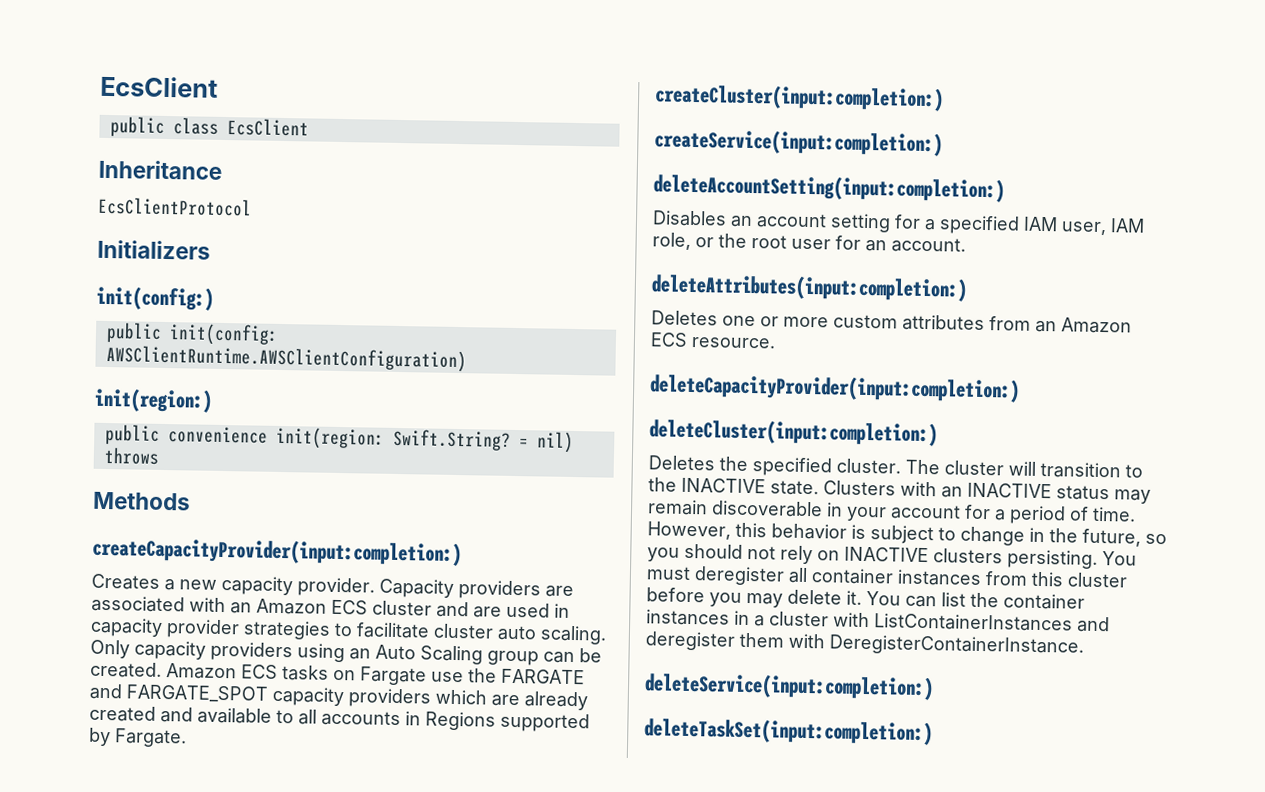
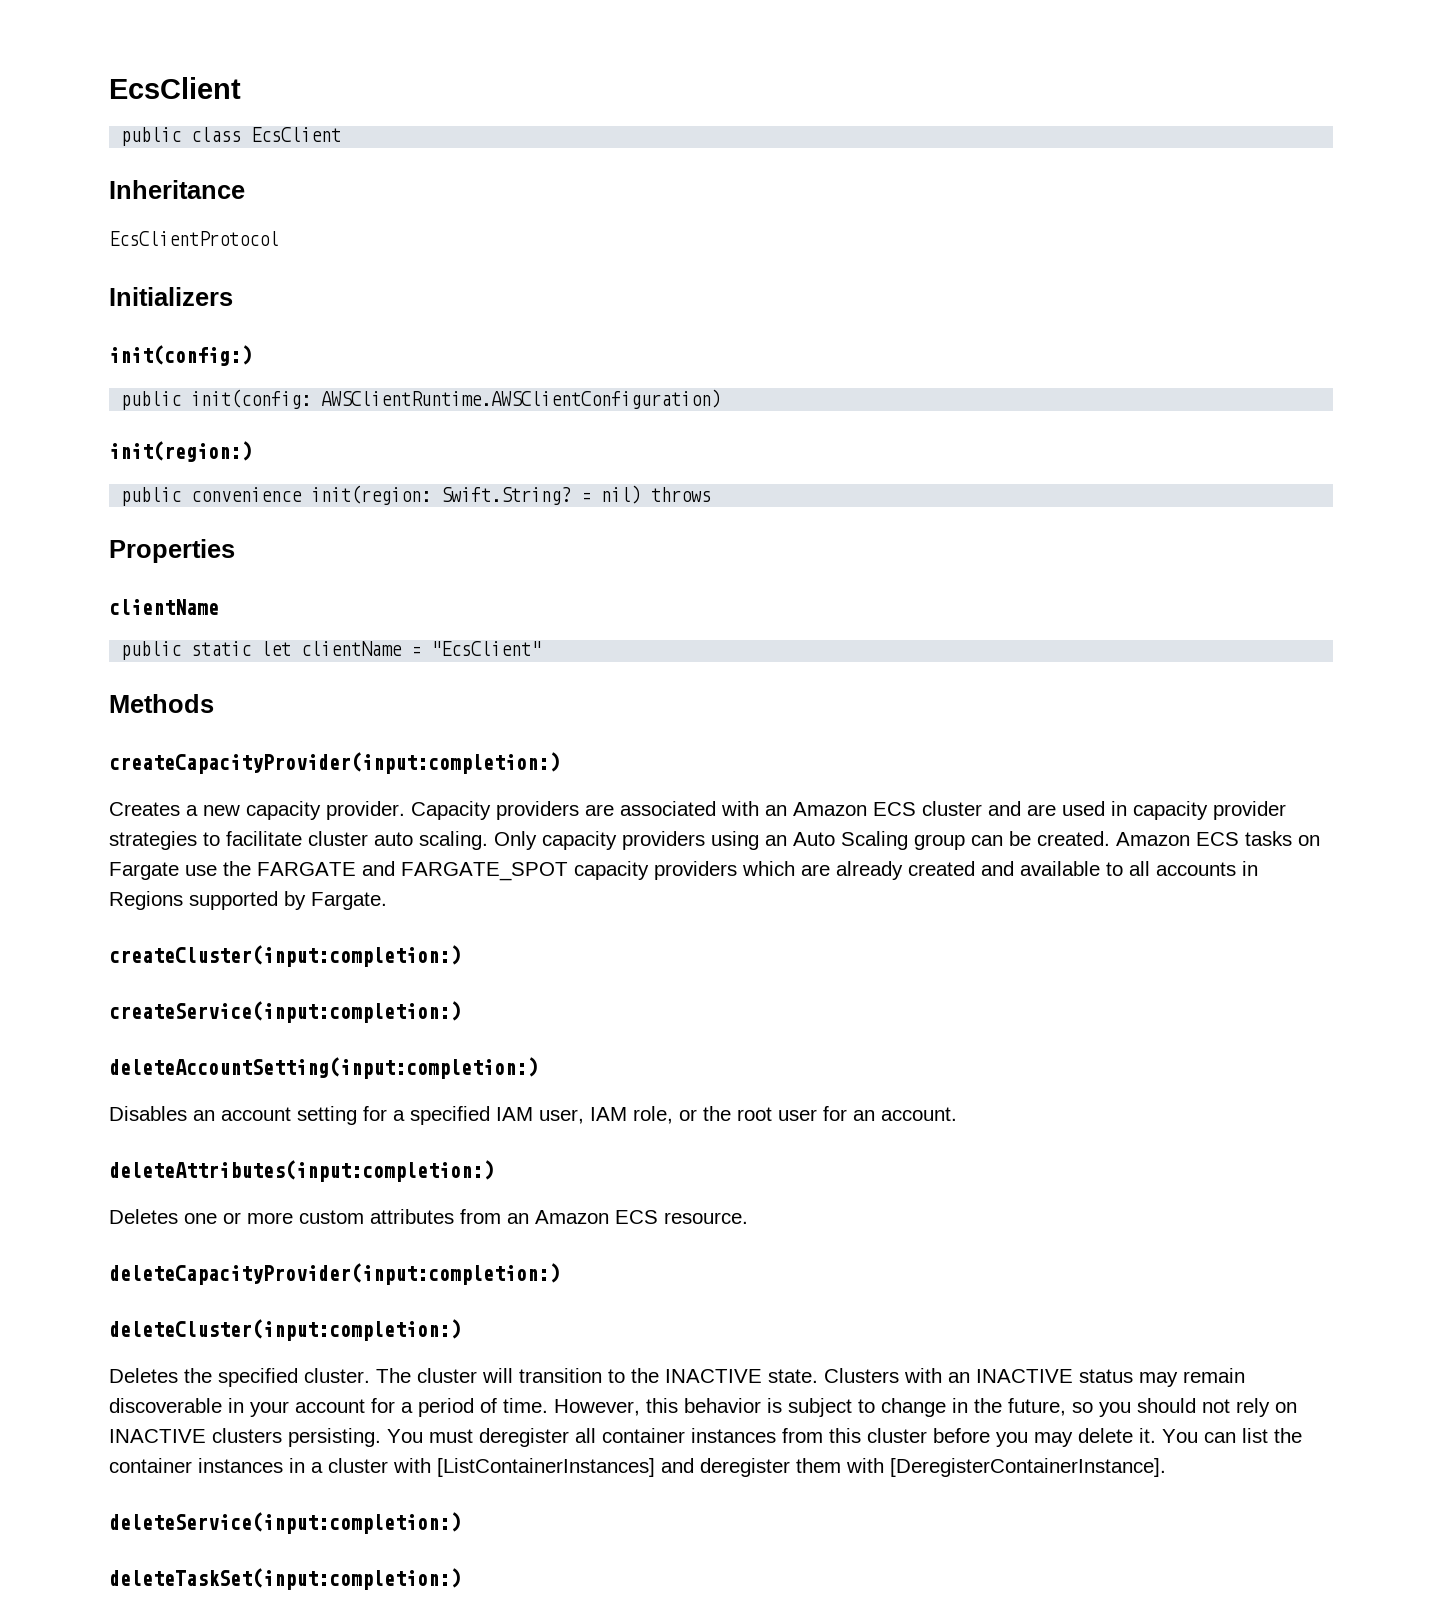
+ Properties
+ clientName
+ public static let clientName = "EcsClient"
- You can list the container instances in a cluster with ListContainerInstances and deregister them with DeregisterContainerInstance.
+ You can list the container instances in a cluster with [ListContainerInstances] and deregister them with [DeregisterContainerInstance].

